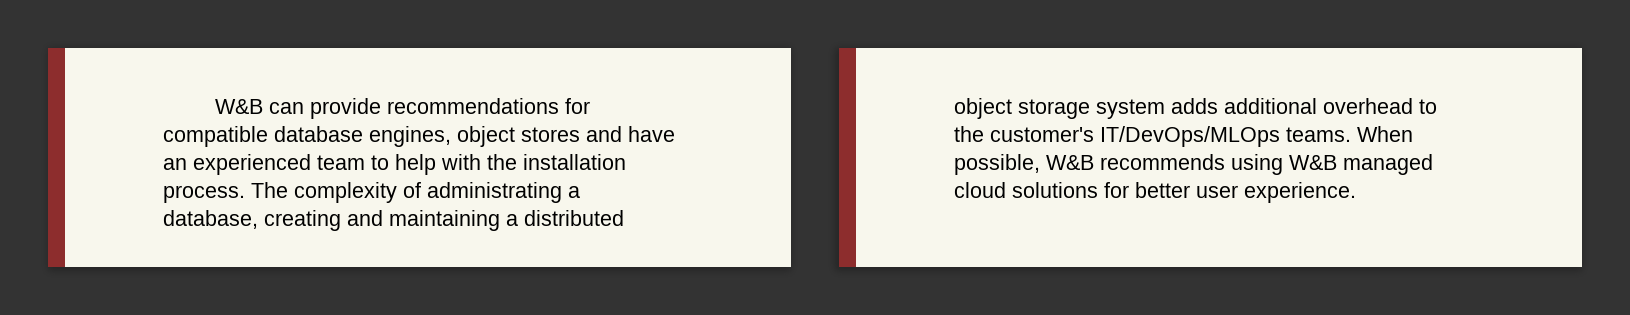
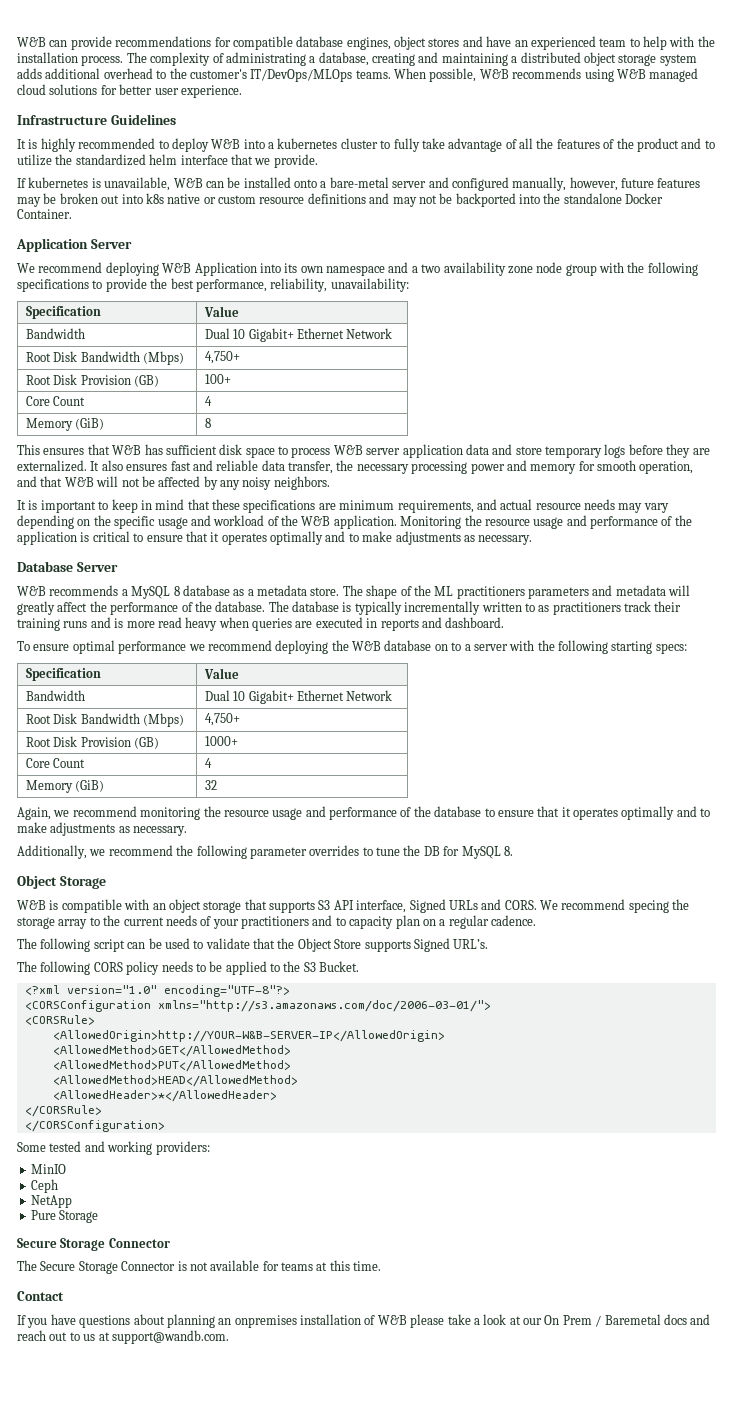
+ Infrastructure Guidelines
+ It is highly recommended to deploy W&B into a kubernetes cluster to fully take advantage of all the features of the product and to utilize the standardized helm interface that we provide.
+ If kubernetes is unavailable, W&B can be installed onto a bare-metal server and configured manually, however, future features may be broken out into k8s native or custom resource definitions and may not be backported into the standalone Docker Container.
+ Application Server
+ We recommend deploying W&B Application into its own namespace and a two availability zone node group with the following specifications to provide the best performance, reliability, unavailability:
+ Specification | Value
+ Bandwidth | Dual 10 Gigabit+ Ethernet Network
+ Root Disk Bandwidth (Mbps) | 4,750+
+ Root Disk Provision (GB) | 100+
+ Core Count | 4
+ Memory (GiB) | 8
+ This ensures that W&B has sufficient disk space to process W&B server application data and store temporary logs before they are externalized. It also ensures fast and reliable data transfer, the necessary processing power and memory for smooth operation, and that W&B will not be affected by any noisy neighbors.
+ It is important to keep in mind that these specifications are minimum requirements, and actual resource needs may vary depending on the specific usage and workload of the W&B application. Monitoring the resource usage and performance of the application is critical to ensure that it operates optimally and to make adjustments as necessary.
+ Database Server
+ W&B recommends a MySQL 8 database as a metadata store. The shape of the ML practitioners parameters and metadata will greatly affect the performance of the database. The database is typically incrementally written to as practitioners track their training runs and is more read heavy when queries are executed in reports and dashboard.
+ To ensure optimal performance we recommend deploying the W&B database on to a server with the following starting specs:
+ Specification | Value
+ Bandwidth | Dual 10 Gigabit+ Ethernet Network
+ Root Disk Bandwidth (Mbps) | 4,750+
+ Root Disk Provision (GB) | 1000+
+ Core Count | 4
+ Memory (GiB) | 32
+ Again, we recommend monitoring the resource usage and performance of the database to ensure that it operates optimally and to make adjustments as necessary.
+ Additionally, we recommend the following parameter overrides to tune the DB for MySQL 8.
+ Object Storage
+ W&B is compatible with an object storage that supports S3 API interface, Signed URLs and CORS. We recommend specing the storage array to the current needs of your practitioners and to capacity plan on a regular cadence.
+ The following script can be used to validate that the Object Store supports Signed URL’s.
+ The following CORS policy needs to be applied to the S3 Bucket.
+ <?xml version="1.0" encoding="UTF-8"?>
+ <CORSConfiguration xmlns="http://s3.amazonaws.com/doc/2006-03-01/">
+ <CORSRule>
+ <AllowedOrigin>http://YOUR-W&B-SERVER-IP</AllowedOrigin>
+ <AllowedMethod>GET</AllowedMethod>
+ <AllowedMethod>PUT</AllowedMethod>
+ <AllowedMethod>HEAD</AllowedMethod>
+ <AllowedHeader>*</AllowedHeader>
+ </CORSRule>
+ </CORSConfiguration>
+ Some tested and working providers:
+ MinIO
+ Ceph
+ NetApp
+ Pure Storage
+ Secure Storage Connector
+ The Secure Storage Connector is not available for teams at this time.
+ Contact
+ If you have questions about planning an onpremises installation of W&B please take a look at our On Prem / Baremetal docs and reach out to us at support@wandb.com.

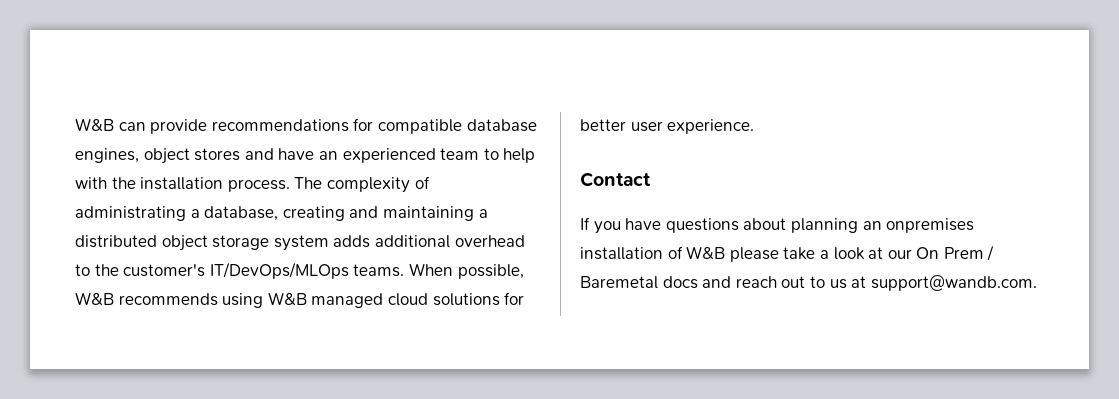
- Infrastructure Guidelines
- It is highly recommended to deploy W&B into a kubernetes cluster to fully take advantage of all the features of the product and to utilize the standardized helm interface that we provide.
- If kubernetes is unavailable, W&B can be installed onto a bare-metal server and configured manually, however, future features may be broken out into k8s native or custom resource definitions and may not be backported into the standalone Docker Container.
- Application Server
- We recommend deploying W&B Application into its own namespace and a two availability zone node group with the following specifications to provide the best performance, reliability, unavailability:
- Specification | Value
- Bandwidth | Dual 10 Gigabit+ Ethernet Network
- Root Disk Bandwidth (Mbps) | 4,750+
- Root Disk Provision (GB) | 100+
- Core Count | 4
- Memory (GiB) | 8
- This ensures that W&B has sufficient disk space to process W&B server application data and store temporary logs before they are externalized. It also ensures fast and reliable data transfer, the necessary processing power and memory for smooth operation, and that W&B will not be affected by any noisy neighbors.
- It is important to keep in mind that these specifications are minimum requirements, and actual resource needs may vary depending on the specific usage and workload of the W&B application. Monitoring the resource usage and performance of the application is critical to ensure that it operates optimally and to make adjustments as necessary.
- Database Server
- W&B recommends a MySQL 8 database as a metadata store. The shape of the ML practitioners parameters and metadata will greatly affect the performance of the database. The database is typically incrementally written to as practitioners track their training runs and is more read heavy when queries are executed in reports and dashboard.
- To ensure optimal performance we recommend deploying the W&B database on to a server with the following starting specs:
- Specification | Value
- Bandwidth | Dual 10 Gigabit+ Ethernet Network
- Root Disk Bandwidth (Mbps) | 4,750+
- Root Disk Provision (GB) | 1000+
- Core Count | 4
- Memory (GiB) | 32
- Again, we recommend monitoring the resource usage and performance of the database to ensure that it operates optimally and to make adjustments as necessary.
- Additionally, we recommend the following parameter overrides to tune the DB for MySQL 8.
- Object Storage
- W&B is compatible with an object storage that supports S3 API interface, Signed URLs and CORS. We recommend specing the storage array to the current needs of your practitioners and to capacity plan on a regular cadence.
- The following script can be used to validate that the Object Store supports Signed URL’s.
- The following CORS policy needs to be applied to the S3 Bucket.
- <?xml version="1.0" encoding="UTF-8"?>
- <CORSConfiguration xmlns="http://s3.amazonaws.com/doc/2006-03-01/">
- <CORSRule>
- <AllowedOrigin>http://YOUR-W&B-SERVER-IP</AllowedOrigin>
- <AllowedMethod>GET</AllowedMethod>
- <AllowedMethod>PUT</AllowedMethod>
- <AllowedMethod>HEAD</AllowedMethod>
- <AllowedHeader>*</AllowedHeader>
- </CORSRule>
- </CORSConfiguration>
- Some tested and working providers:
- MinIO
- Ceph
- NetApp
- Pure Storage
- Secure Storage Connector
- The Secure Storage Connector is not available for teams at this time.

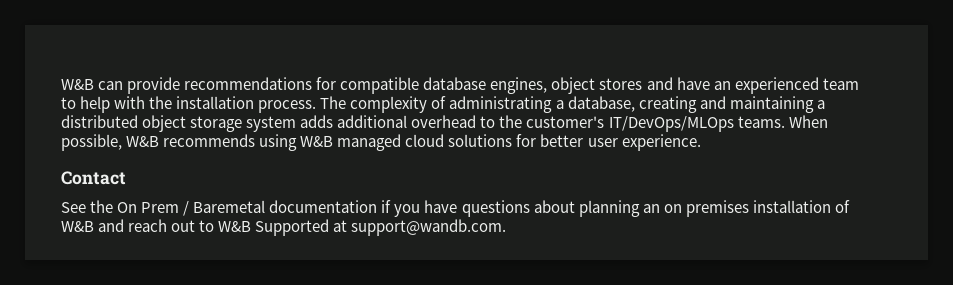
- If you have questions about planning an onpremises installation of W&B please take a look at our On Prem / Baremetal docs and reach out to us at support@wandb.com.
+ See the On Prem / Baremetal documentation if you have questions about planning an on premises installation of W&B and reach out to W&B Supported at support@wandb.com.

